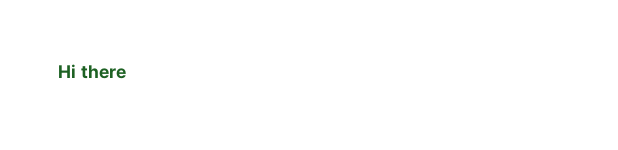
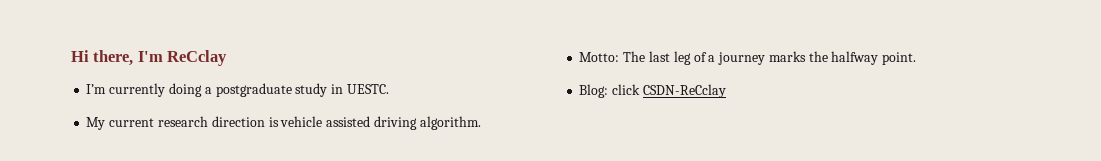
- Hi there
+ Hi there, I'm ReCclay
+ I’m currently doing a postgraduate study in UESTC.
+ My current research direction is vehicle assisted driving algorithm.
+ Motto: The last leg of a journey marks the halfway point.
+ Blog: click CSDN-ReCclay

